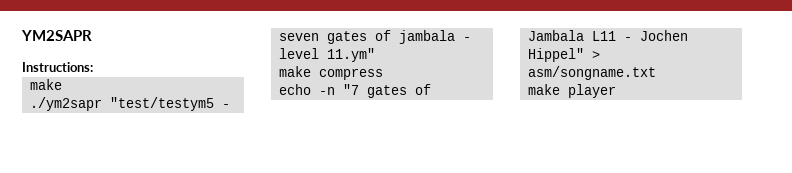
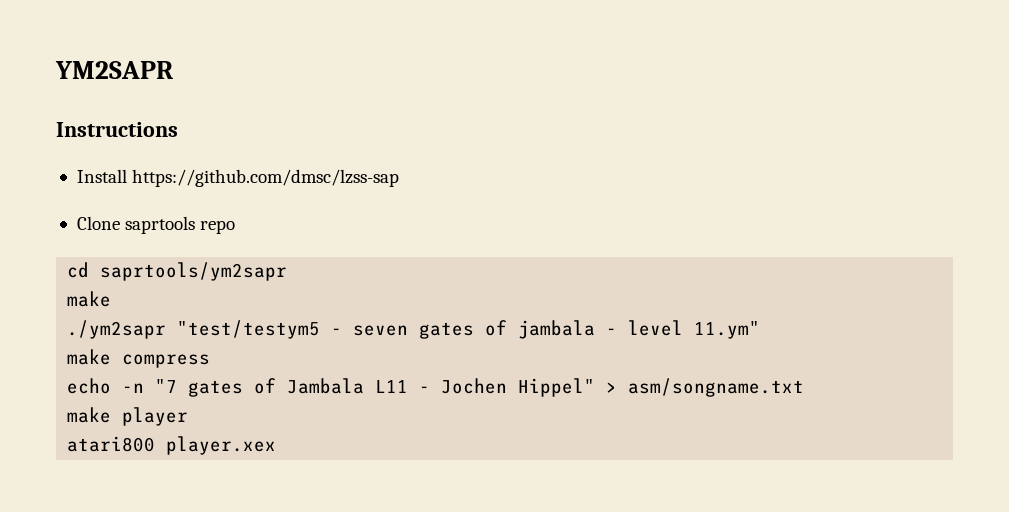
- Instructions:
+ Instructions
+ Install https://github.com/dmsc/lzss-sap
+ Clone saprtools repo
+ cd saprtools/ym2sapr
+ atari800 player.xex

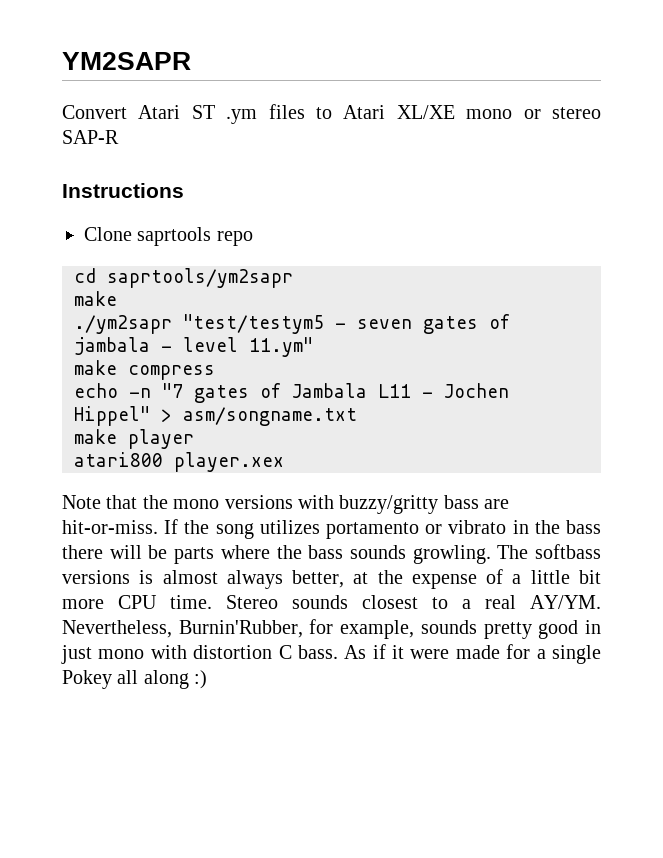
+ Convert Atari ST .ym files to Atari XL/XE mono or stereo SAP-R
- Install https://github.com/dmsc/lzss-sap
+ Note that the mono versions with buzzy/gritty bass are hit-or-miss. If the song utilizes portamento or vibrato in the bass there will be parts where the bass sounds growling. The softbass versions is almost always better, at the expense of a little bit more CPU time. Stereo sounds closest to a real AY/YM. Nevertheless, Burnin'Rubber, for example, sounds pretty good in just mono with distortion C bass. As if it were made for a single Pokey all along :)

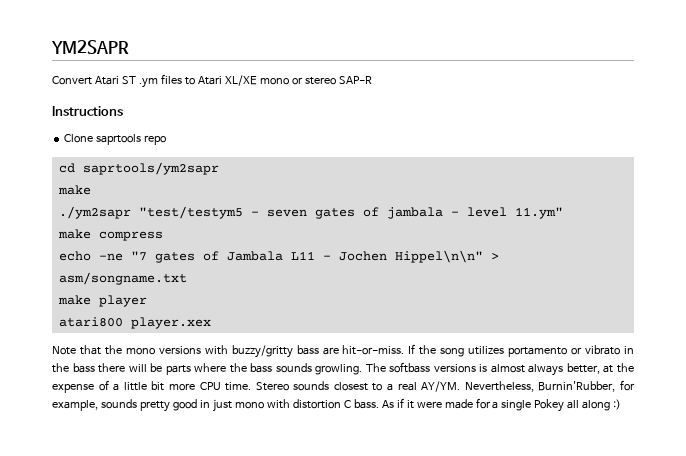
- echo -n "7 gates of Jambala L11 - Jochen Hippel" > asm/songname.txt
+ echo -ne "7 gates of Jambala L11 - Jochen Hippel\n\n" > asm/songname.txt

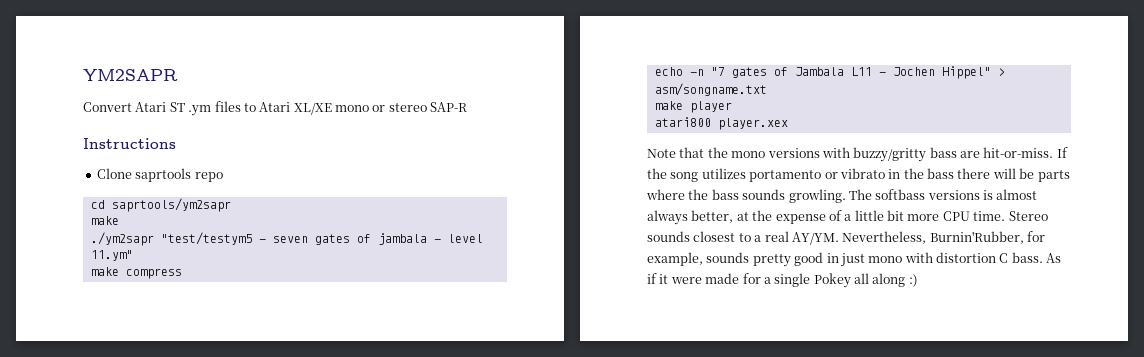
- echo -ne "7 gates of Jambala L11 - Jochen Hippel\n\n" > asm/songname.txt
+ echo -n "7 gates of Jambala L11 - Jochen Hippel" > asm/songname.txt

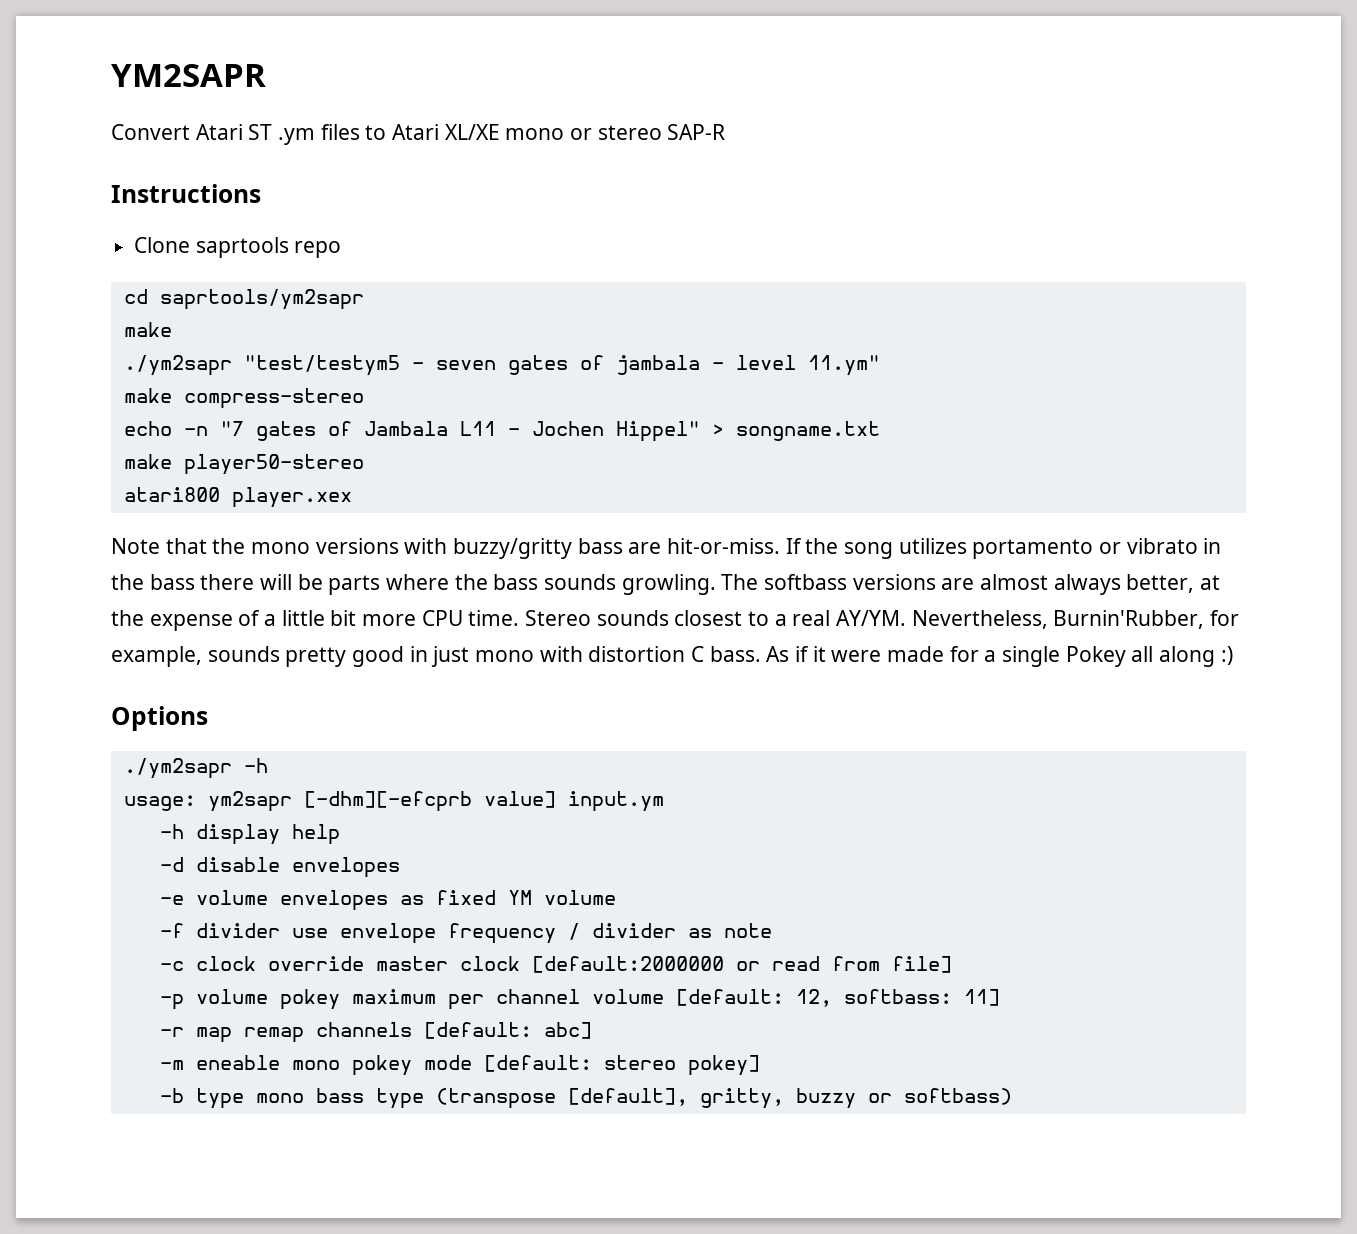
- make compress
+ make compress-stereo
- echo -n "7 gates of Jambala L11 - Jochen Hippel" > asm/songname.txt
- make player
+ echo -n "7 gates of Jambala L11 - Jochen Hippel" > songname.txt
+ make player50-stereo
- The softbass versions is almost always better, at the expense of a little bit more CPU time.
+ The softbass versions are almost always better, at the expense of a little bit more CPU time.
+ Options
+ ./ym2sapr -h
+ usage: ym2sapr [-dhm][-efcprb value] input.ym
+ -h display help
+ -d disable envelopes
+ -e volume envelopes as fixed YM volume
+ -f divider use envelope frequency / divider as note
+ -c clock override master clock [default:2000000 or read from file]
+ -p volume pokey maximum per channel volume [default: 12, softbass: 11]
+ -r map remap channels [default: abc]
+ -m eneable mono pokey mode [default: stereo pokey]
+ -b type mono bass type (transpose [default], gritty, buzzy or softbass)

